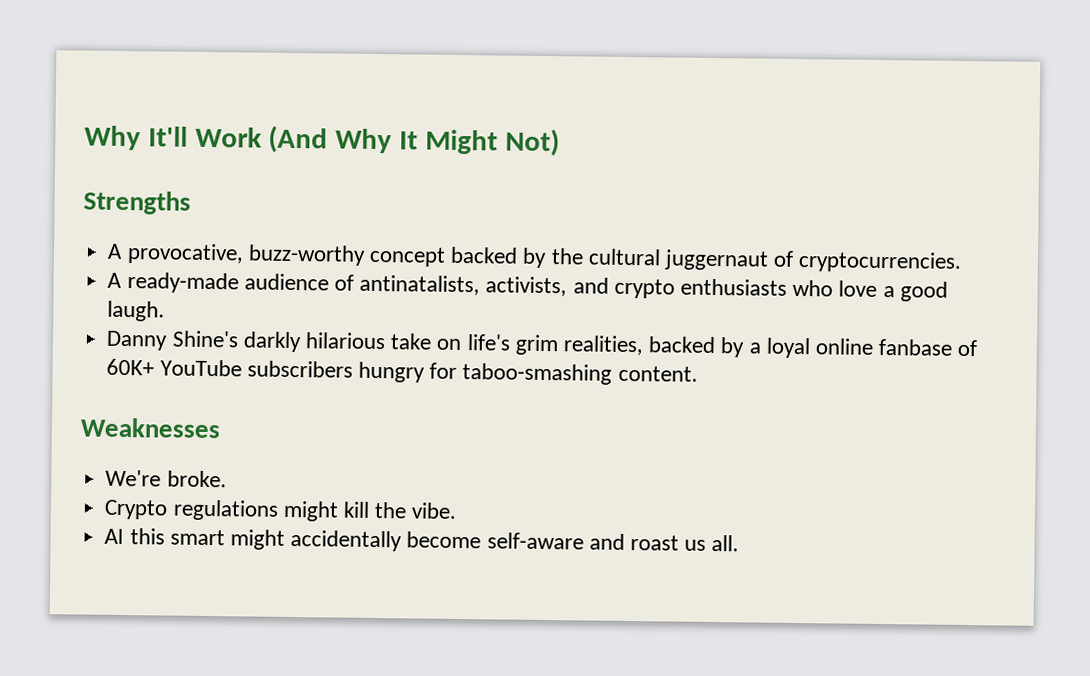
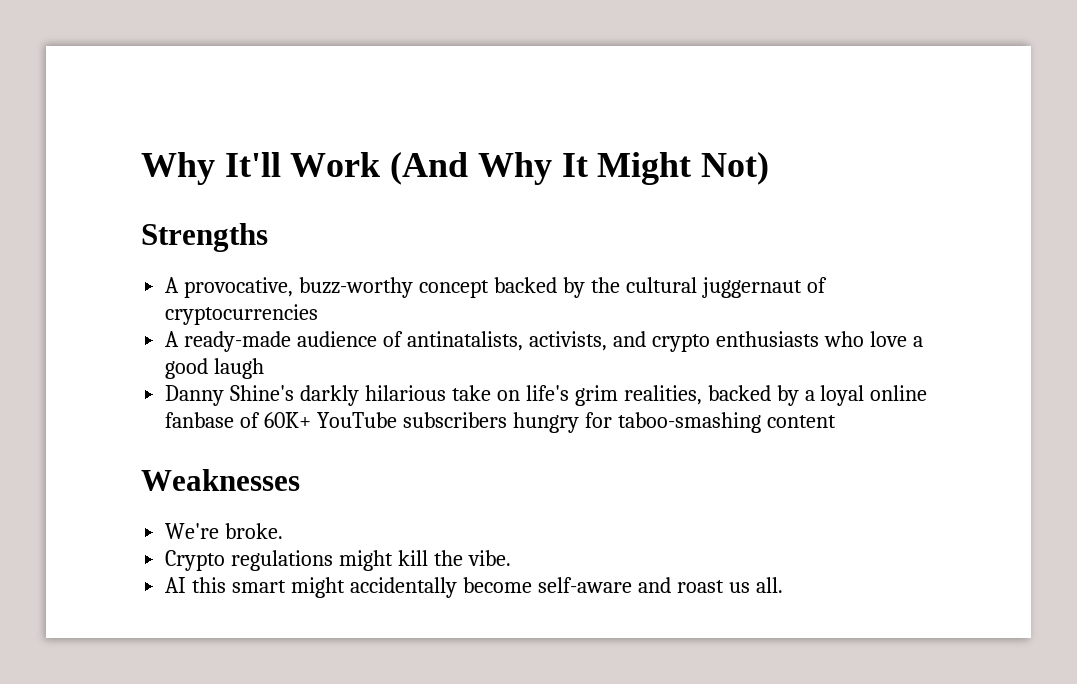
- A provocative, buzz-worthy concept backed by the cultural juggernaut of cryptocurrencies.
+ A provocative, buzz-worthy concept backed by the cultural juggernaut of cryptocurrencies
- A ready-made audience of antinatalists, activists, and crypto enthusiasts who love a good laugh.
+ A ready-made audience of antinatalists, activists, and crypto enthusiasts who love a good laugh
- Danny Shine's darkly hilarious take on life's grim realities, backed by a loyal online fanbase of 60K+ YouTube subscribers hungry for taboo-smashing content.
+ Danny Shine's darkly hilarious take on life's grim realities, backed by a loyal online fanbase of 60K+ YouTube subscribers hungry for taboo-smashing content

